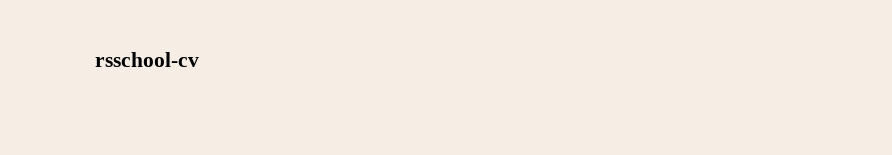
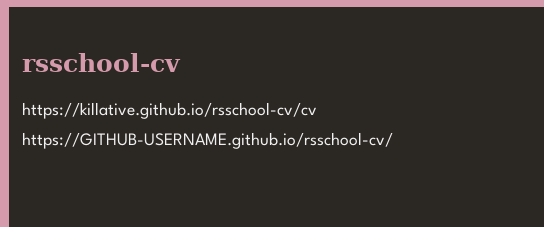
+ https://killative.github.io/rsschool-cv/cv https://GITHUB-USERNAME.github.io/rsschool-cv/

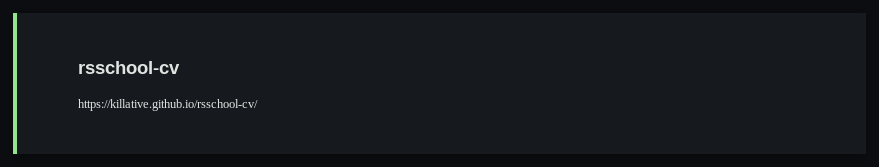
- https://killative.github.io/rsschool-cv/cv https://GITHUB-USERNAME.github.io/rsschool-cv/
+ https://killative.github.io/rsschool-cv/

